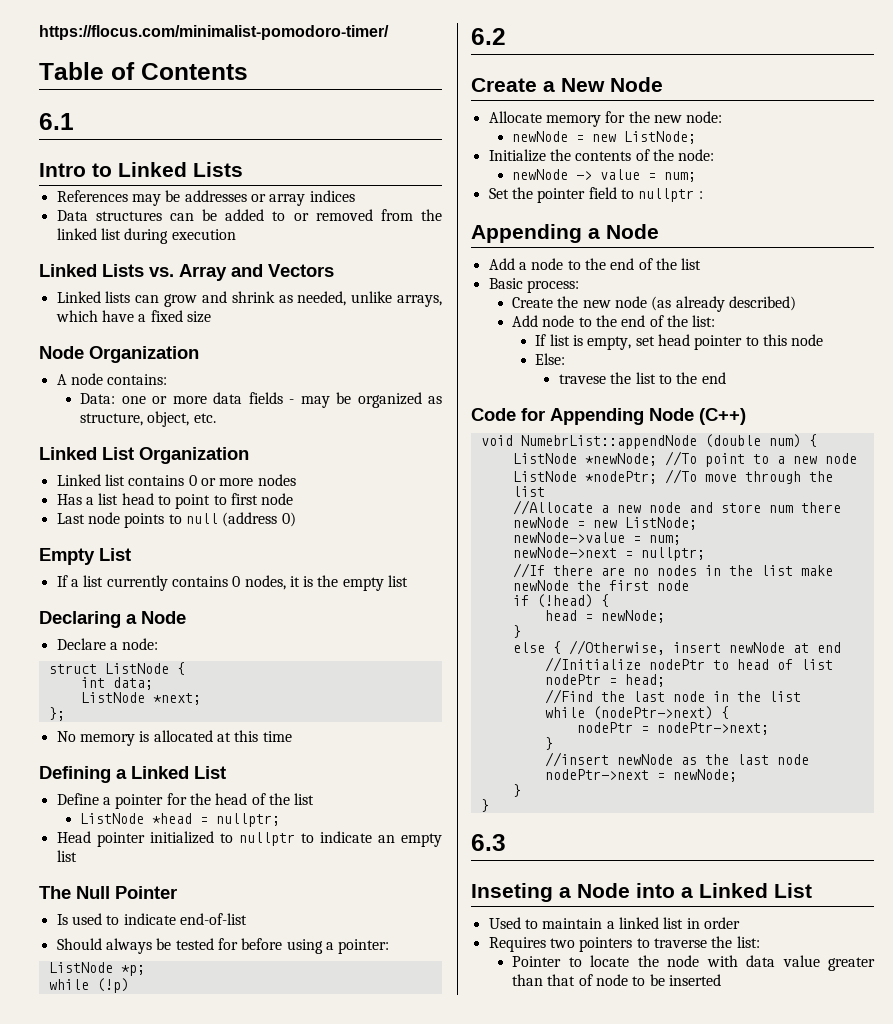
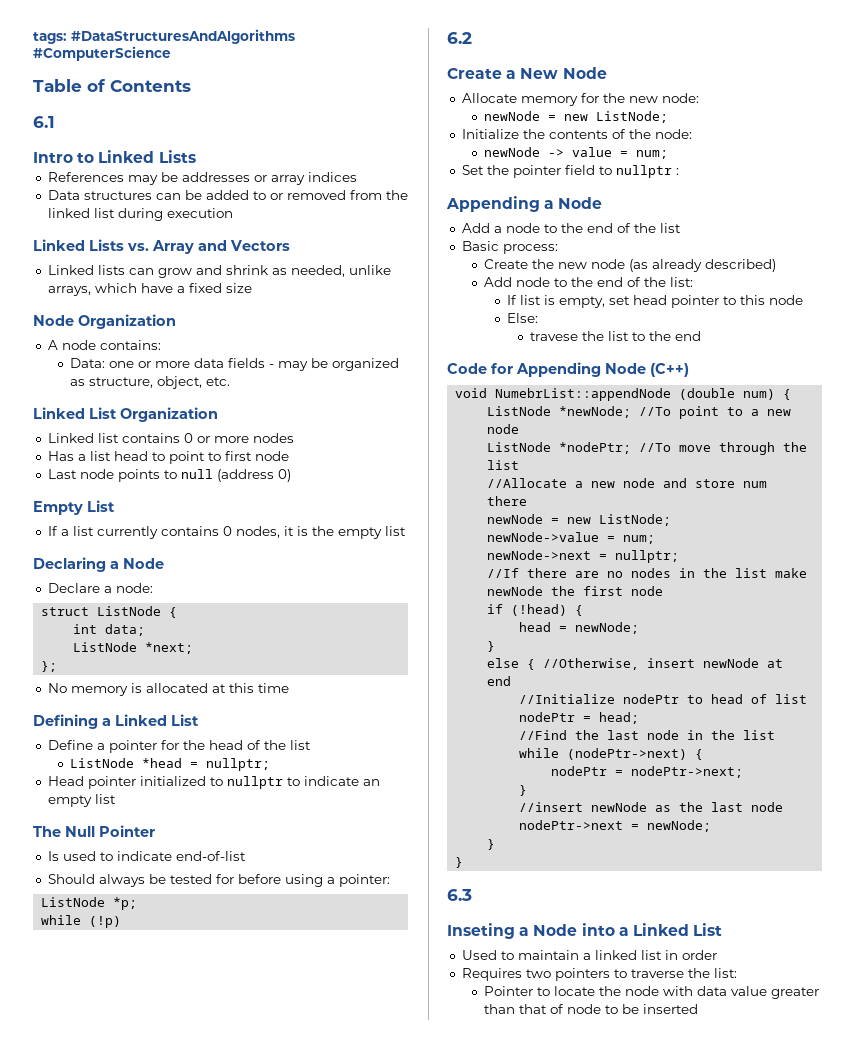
- https://flocus.com/minimalist-pomodoro-timer/
+ tags: #DataStructuresAndAlgorithms #ComputerScience

